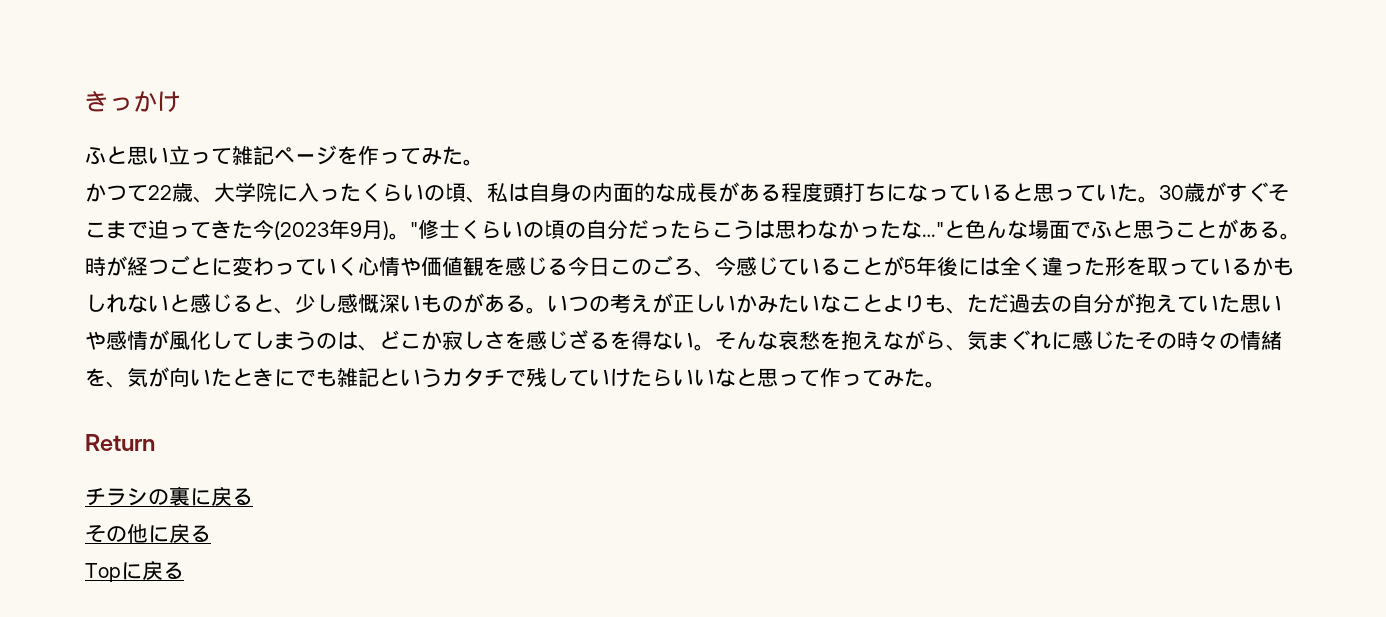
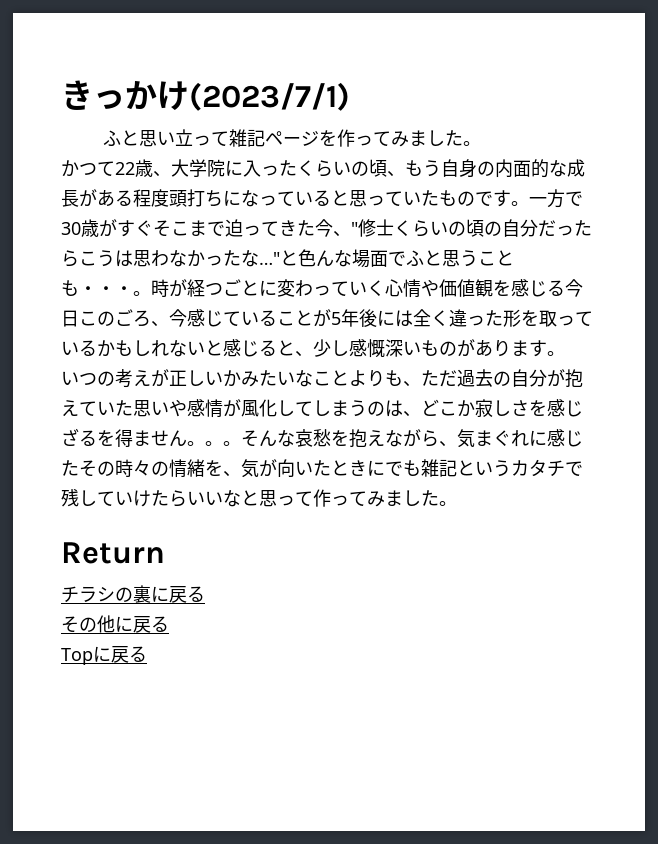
- きっかけ
+ きっかけ(2023/7/1)
- ふと思い立って雑記ページを作ってみた。
+ ふと思い立って雑記ページを作ってみました。
- かつて22歳、大学院に入ったくらいの頃、私は自身の内面的な成長がある程度頭打ちになっていると思っていた。30歳がすぐそこまで迫ってきた今(2023年9月)。"修士くらいの頃の自分だったらこうは思わなかったな…"
+ かつて22歳、大学院に入ったくらいの頃、もう自身の内面的な成長がある程度頭打ちになっていると思っていたものです。一方で30歳がすぐそこまで迫ってきた今、"修士くらいの頃の自分だったらこうは思わなかったな…"
- と色んな場面でふと思うことがある。
+ と色んな場面でふと思うことも・・・。
- 時が経つごとに変わっていく心情や価値観を感じる今日このごろ、今感じていることが5年後には全く違った形を取っているかもしれないと感じると、少し感慨深いものがある。いつの考えが正しいかみたいなことよりも、ただ過去の自分が抱えていた思いや感情が風化してしまうのは、どこか寂しさを感じざるを得ない。
+ 時が経つごとに変わっていく心情や価値観を感じる今日このごろ、今感じていることが5年後には全く違った形を取っているかもしれないと感じると、少し感慨深いものがあります。
+ いつの考えが正しいかみたいなことよりも、ただ過去の自分が抱えていた思いや感情が風化してしまうのは、どこか寂しさを感じざるを得ません。。。
- そんな哀愁を抱えながら、気まぐれに感じたその時々の情緒を、気が向いたときにでも雑記というカタチで残していけたらいいなと思って作ってみた。
+ そんな哀愁を抱えながら、気まぐれに感じたその時々の情緒を、気が向いたときにでも雑記というカタチで残していけたらいいなと思って作ってみました。

